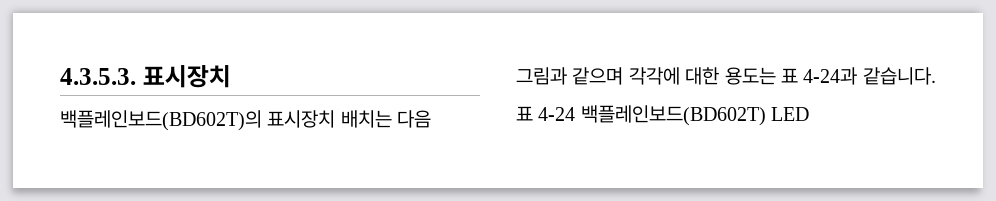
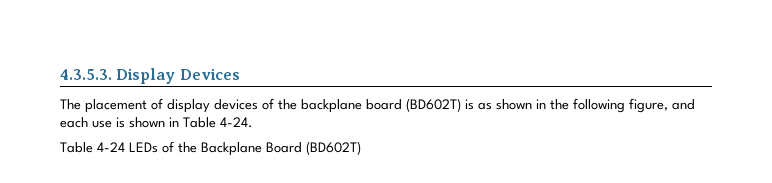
- 4.3.5.3. 표시장치
- 백플레인보드(BD602T)의 표시장치 배치는 다음 그림과 같으며 각각에 대한 용도는 표 4-24과 같습니다.
- 표 4-24 백플레인보드(BD602T) LED
+ 4.3.5.3. Display Devices
+ The placement of display devices of the backplane board (BD602T) is as shown in the following figure, and each use is shown in Table 4-24.
+ Table 4-24 LEDs of the Backplane Board (BD602T)

